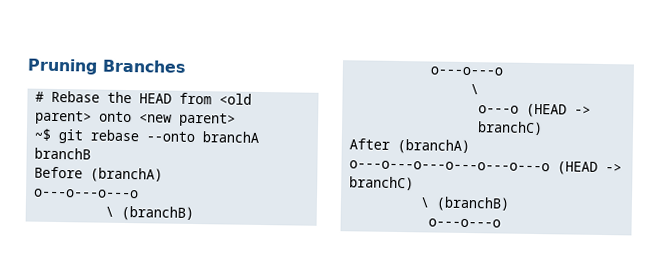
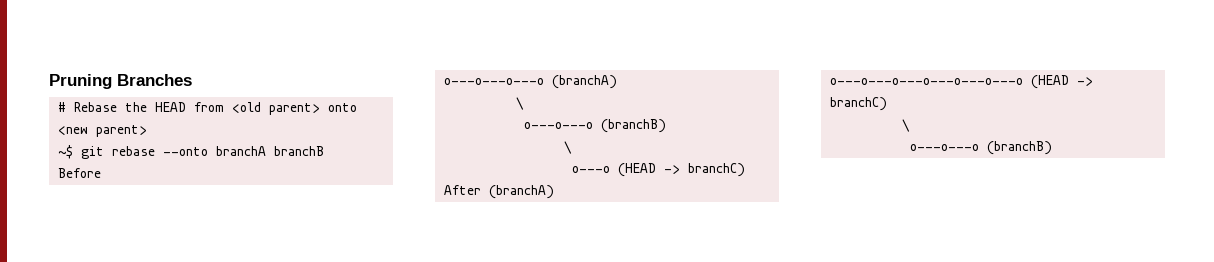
- Before (branchA)
- o---o---o---o
- \ (branchB)
- o---o---o
+ Before
+ o---o---o---o (branchA)
+ \
+ o---o---o (branchB)
  o---o---o---o---o---o---o (HEAD -> branchC)
- \ (branchB)
- o---o---o
+ \
+ o---o---o (branchB)

